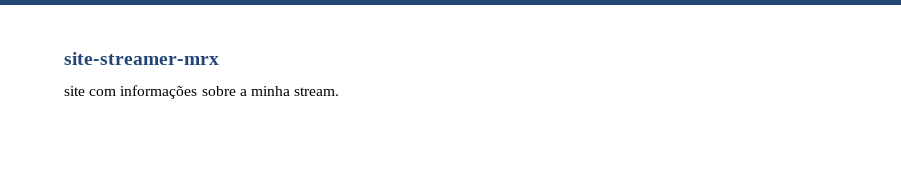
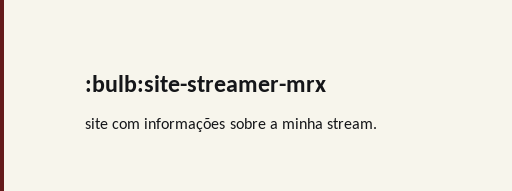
- site-streamer-mrx
+ :bulb:site-streamer-mrx

